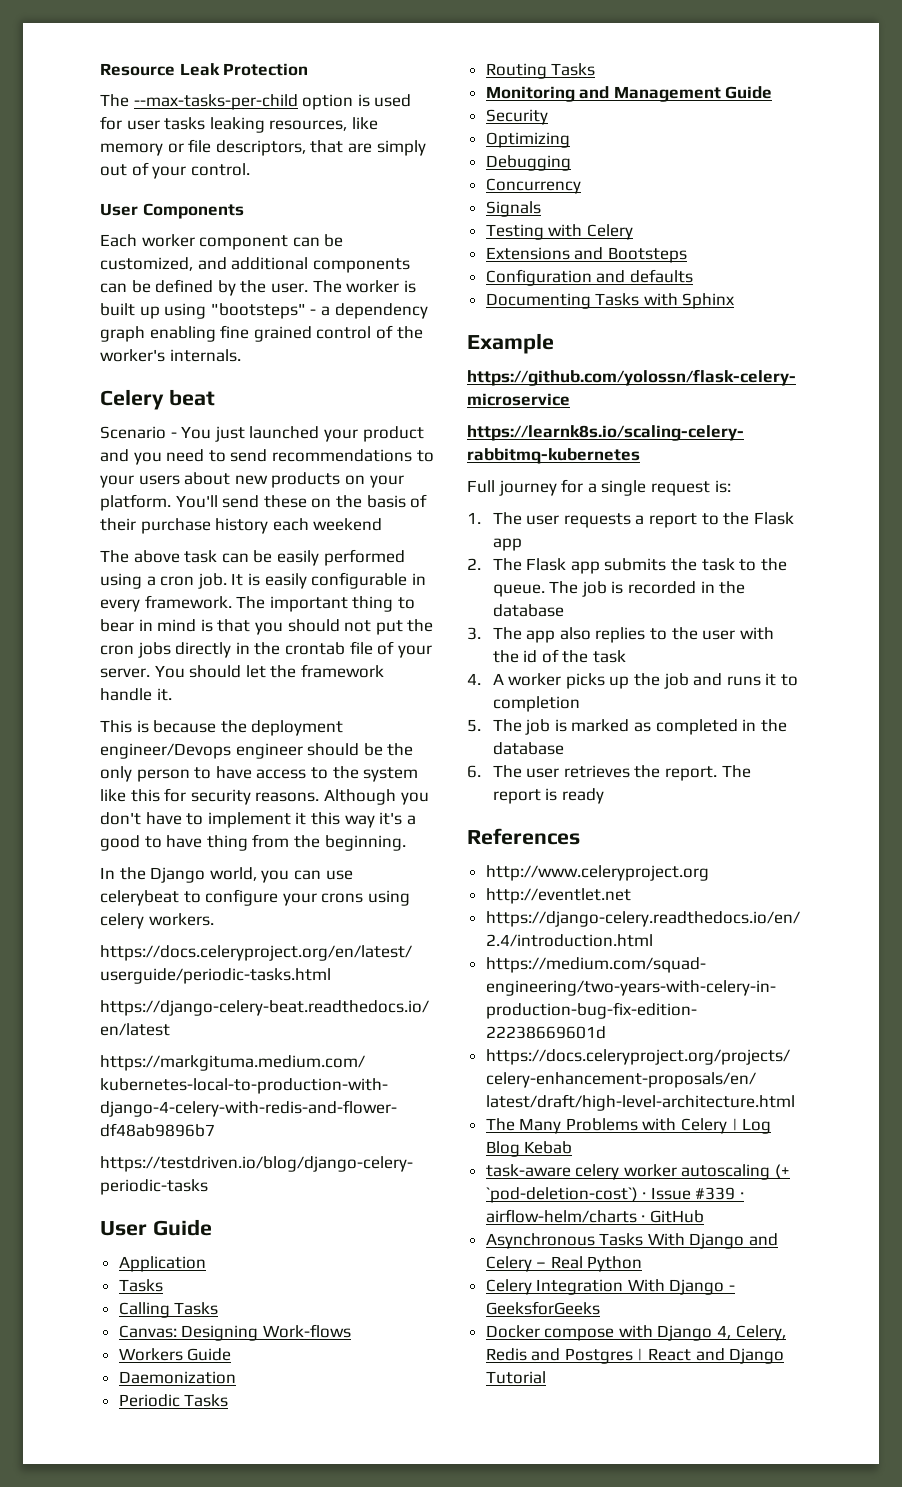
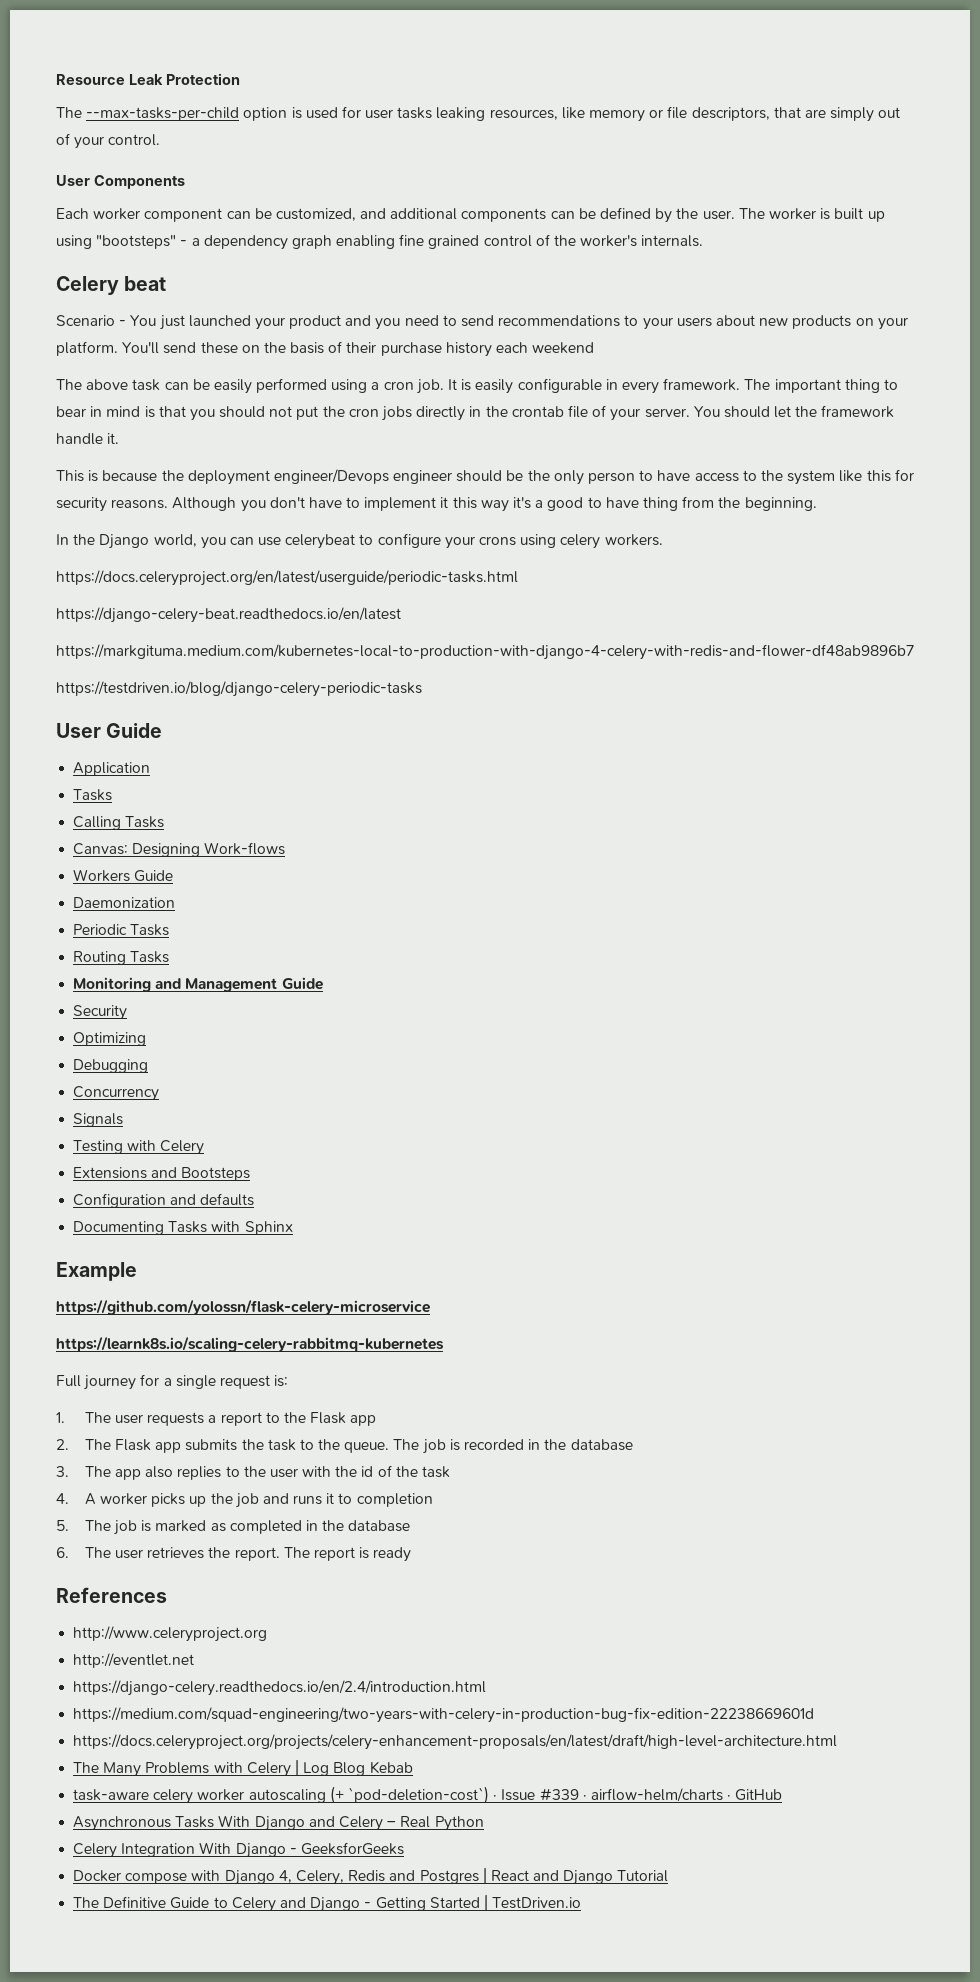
+ The Definitive Guide to Celery and Django - Getting Started | TestDriven.io

